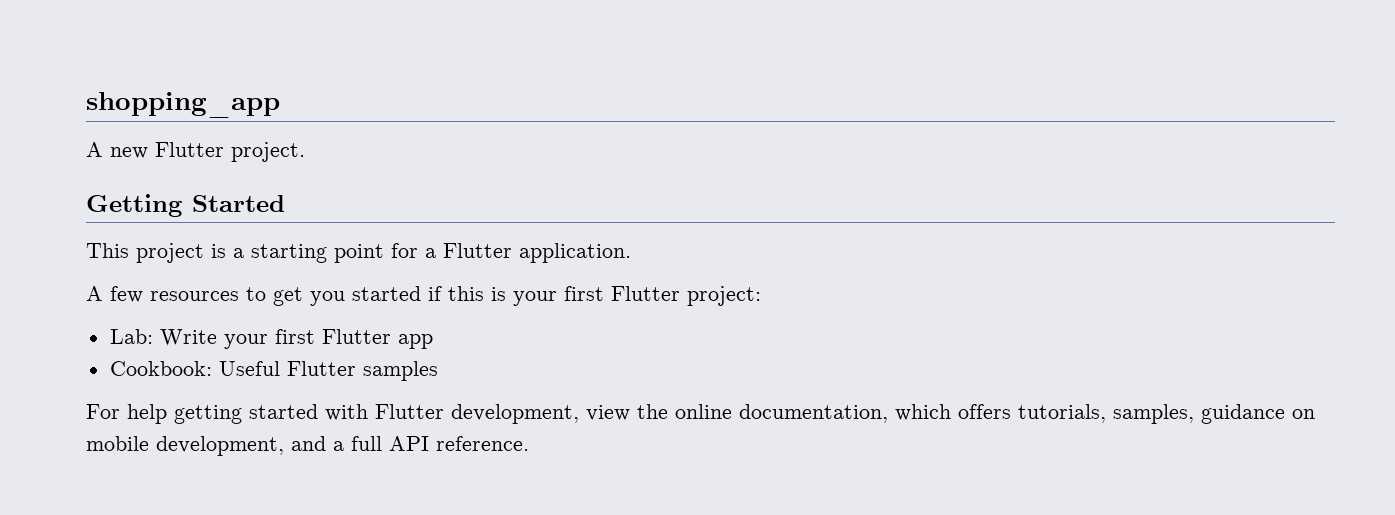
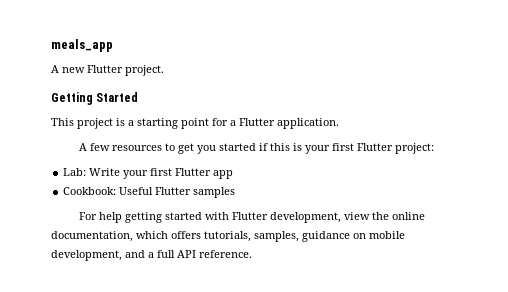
- shopping_app
+ meals_app

